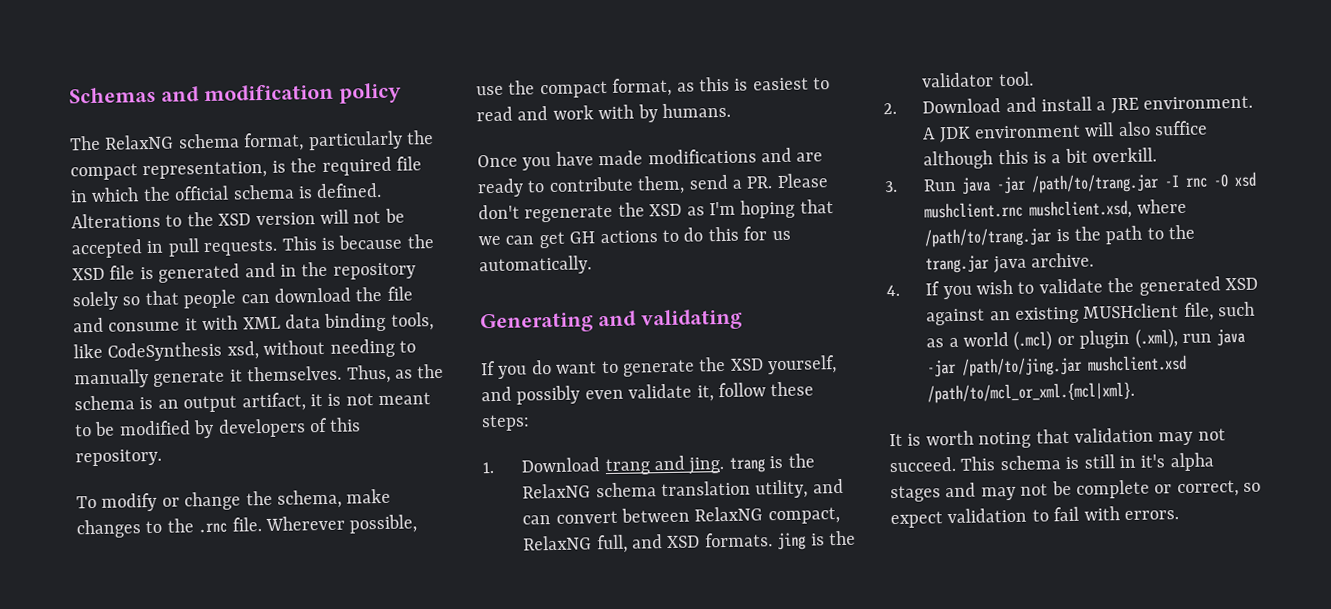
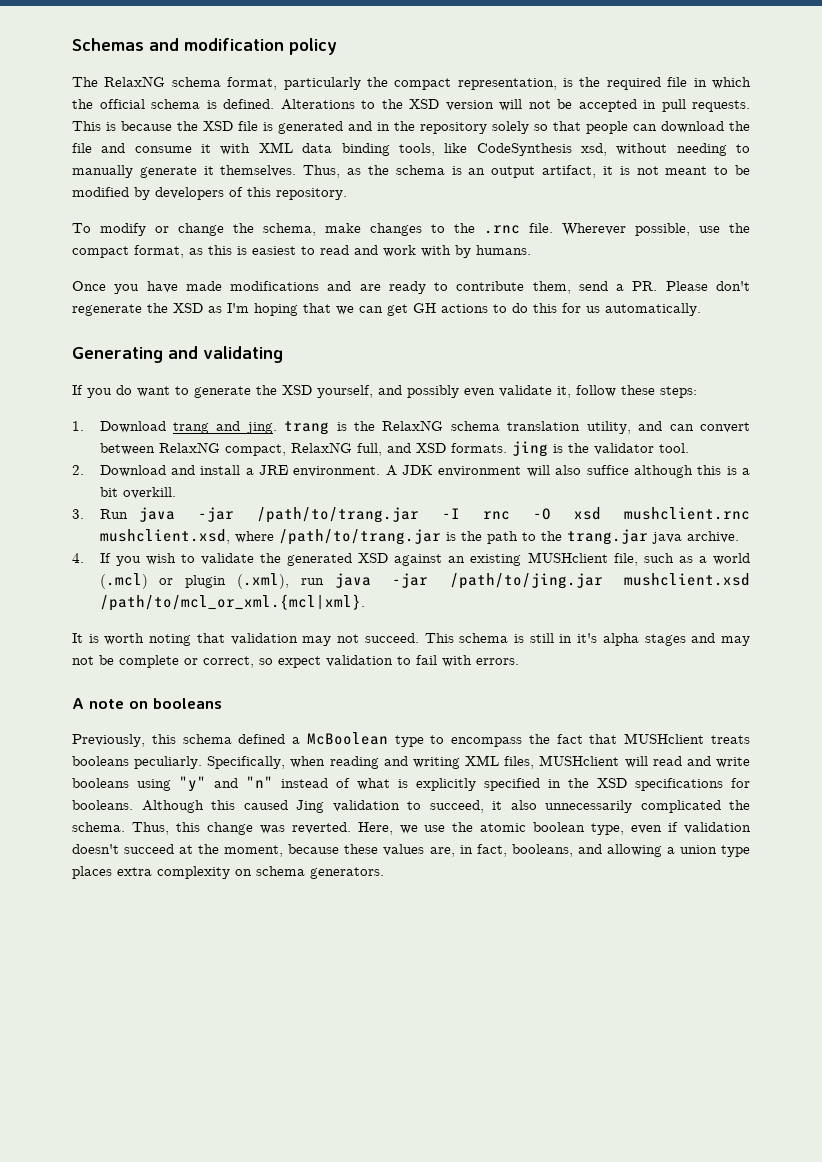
+ A note on booleans
+ Previously, this schema defined a McBoolean type to encompass the fact that MUSHclient treats booleans peculiarly. Specifically, when reading and writing XML files, MUSHclient will read and write booleans using "y" and "n" instead of what is explicitly specified in the XSD specifications for booleans. Although this caused Jing validation to succeed, it also unnecessarily complicated the schema. Thus, this change was reverted. Here, we use the atomic boolean type, even if validation doesn't succeed at the moment, because these values are, in fact, booleans, and allowing a union type places extra complexity on schema generators.

